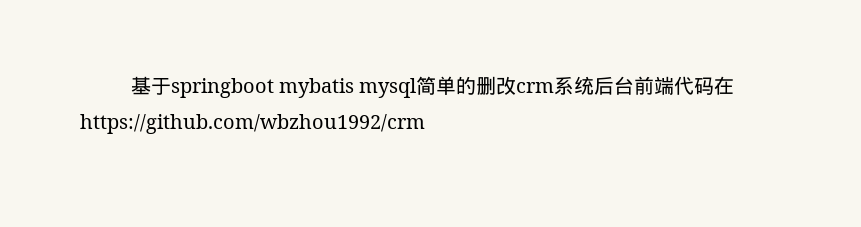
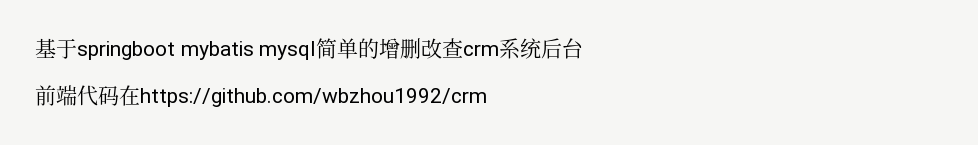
- 基于springboot mybatis mysql简单的删改crm系统后台前端代码在https://github.com/wbzhou1992/crm
+ 基于springboot mybatis mysql简单的增删改查crm系统后台
+ 前端代码在https://github.com/wbzhou1992/crm

